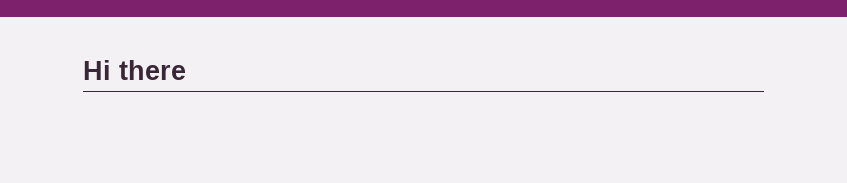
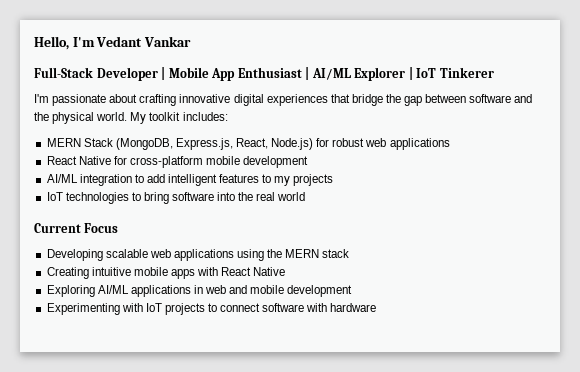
- Hi there
+ Hello, I'm Vedant Vankar
+ Full-Stack Developer | Mobile App Enthusiast | AI/ML Explorer | IoT Tinkerer
+ I'm passionate about crafting innovative digital experiences that bridge the gap between software and the physical world. My toolkit includes:
+ MERN Stack (MongoDB, Express.js, React, Node.js) for robust web applications
+ React Native for cross-platform mobile development
+ AI/ML integration to add intelligent features to my projects
+ IoT technologies to bring software into the real world
+ Current Focus
+ Developing scalable web applications using the MERN stack
+ Creating intuitive mobile apps with React Native
+ Exploring AI/ML applications in web and mobile development
+ Experimenting with IoT projects to connect software with hardware

